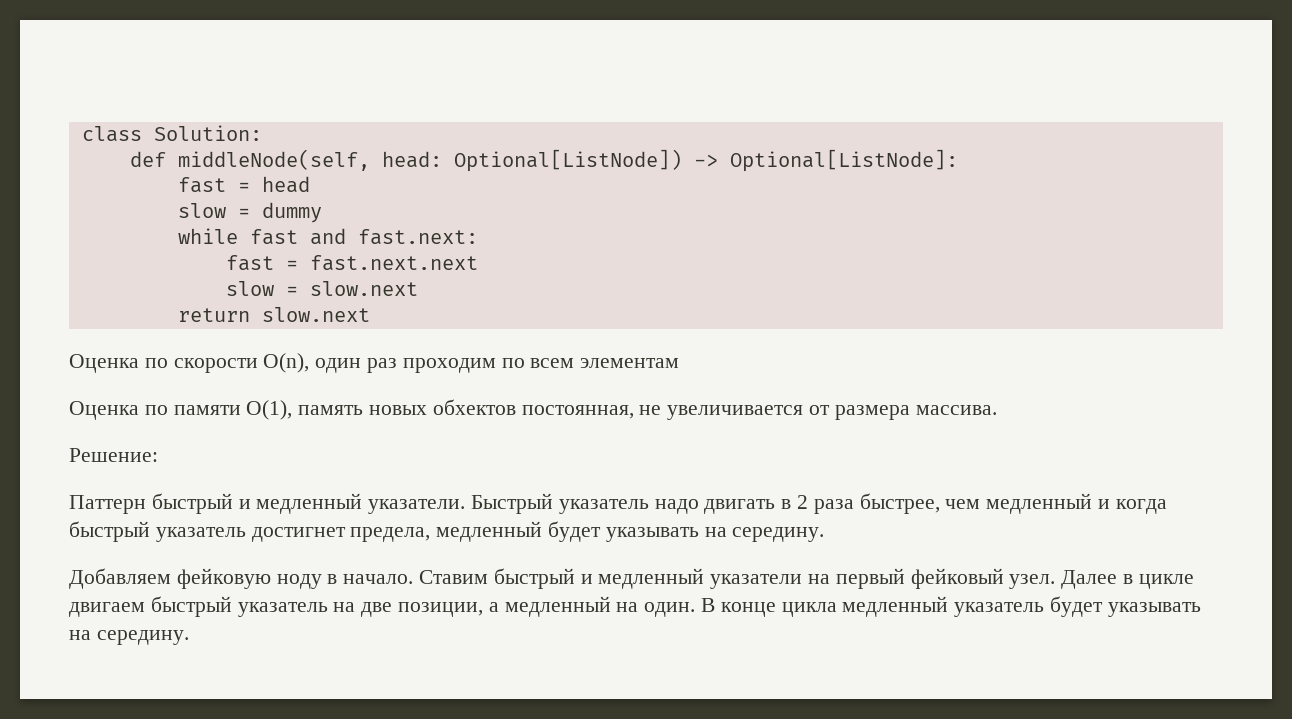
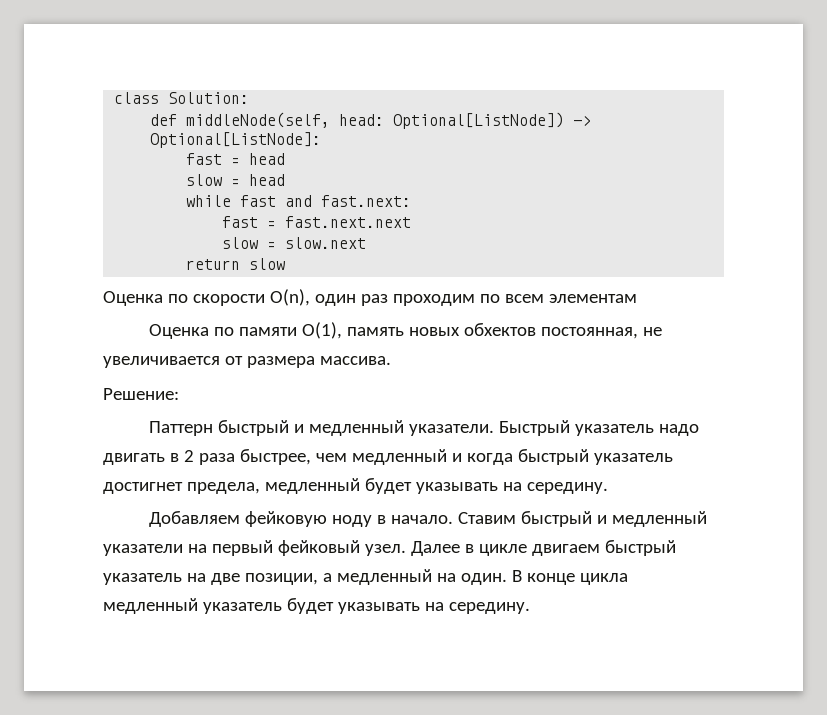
- slow = dummy
+ slow = head
- return slow.next
+ return slow

